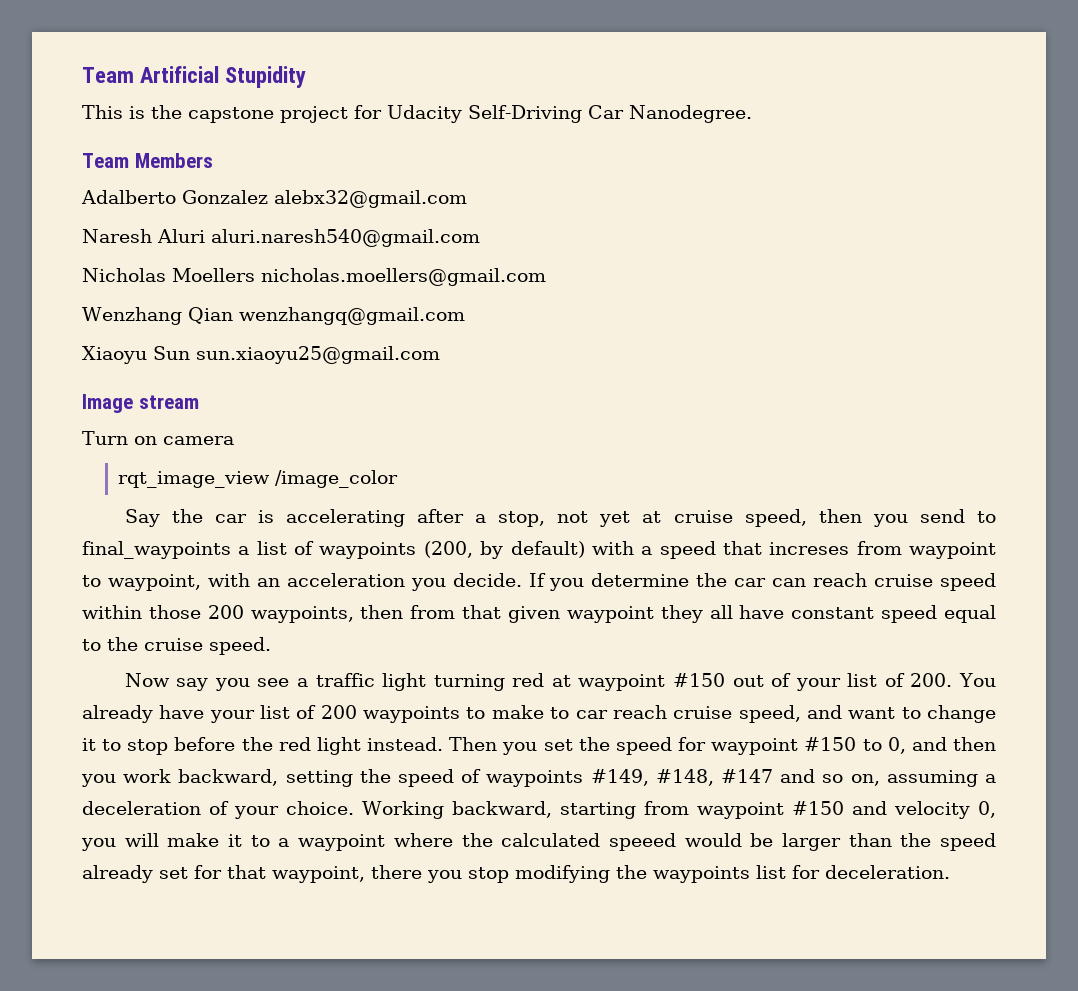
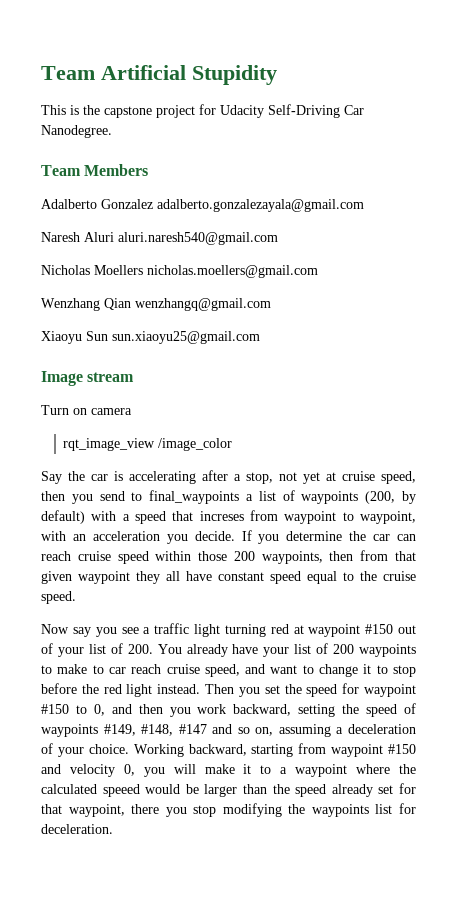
- Adalberto Gonzalez alebx32@gmail.com
+ Adalberto Gonzalez adalberto.gonzalezayala@gmail.com

